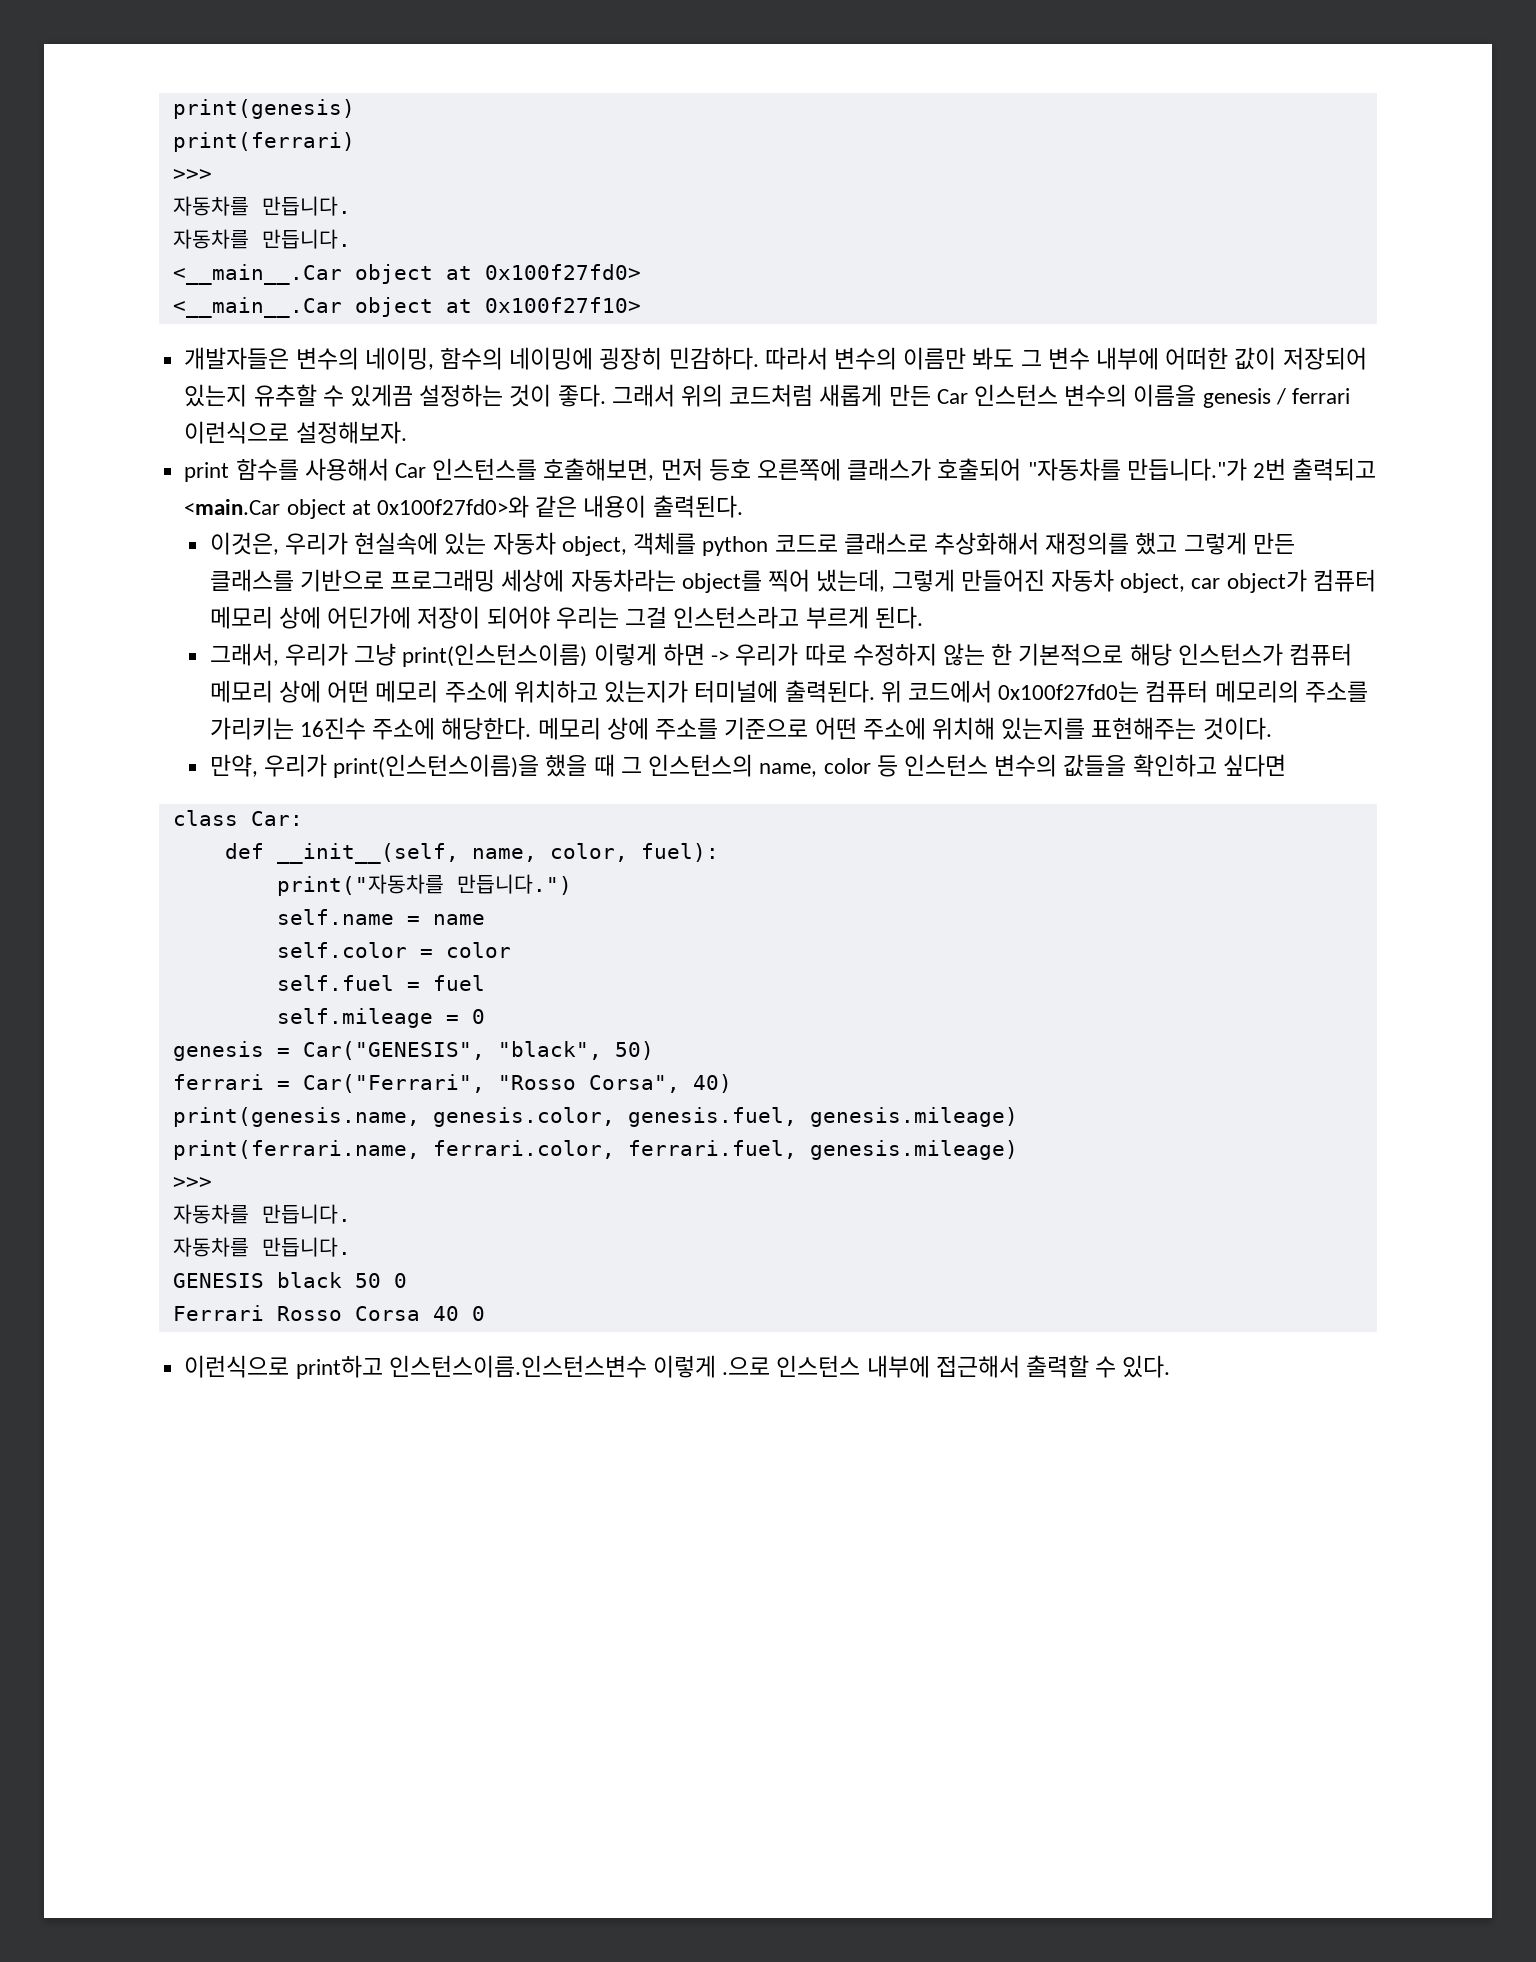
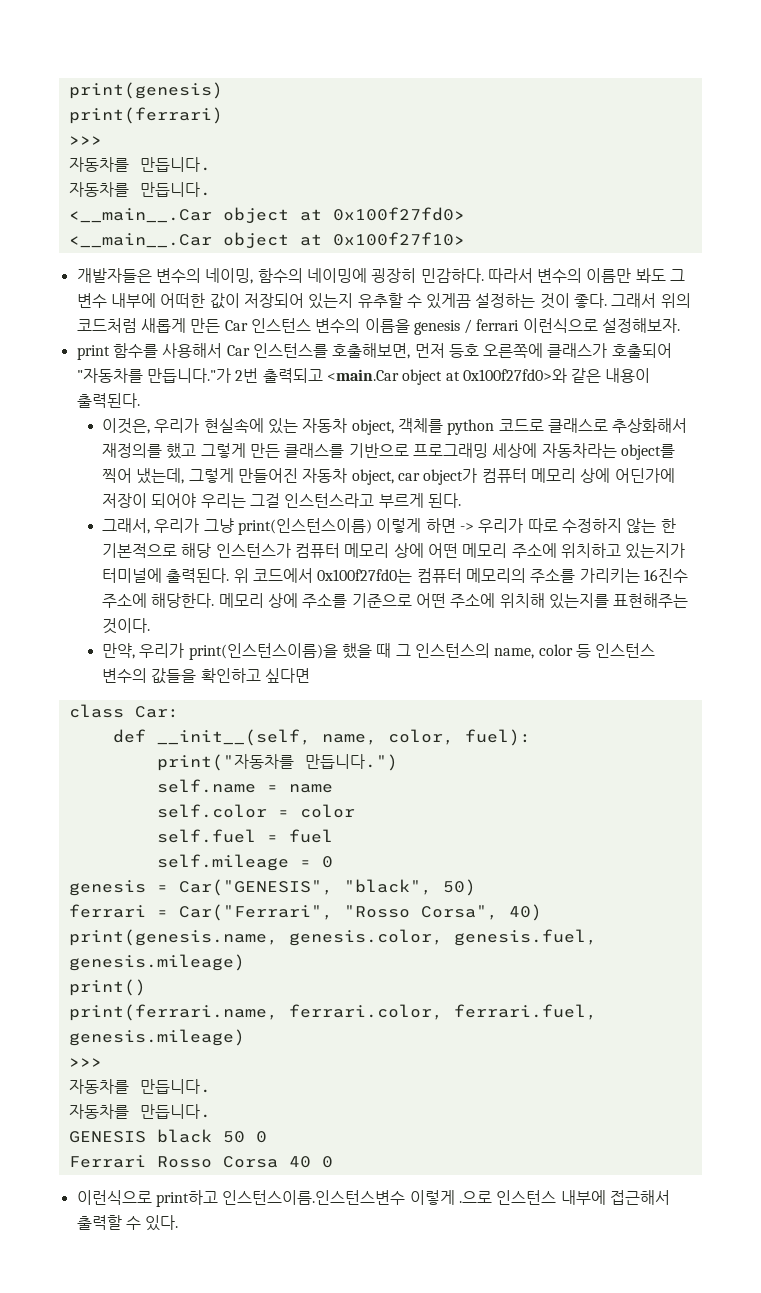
+ print()

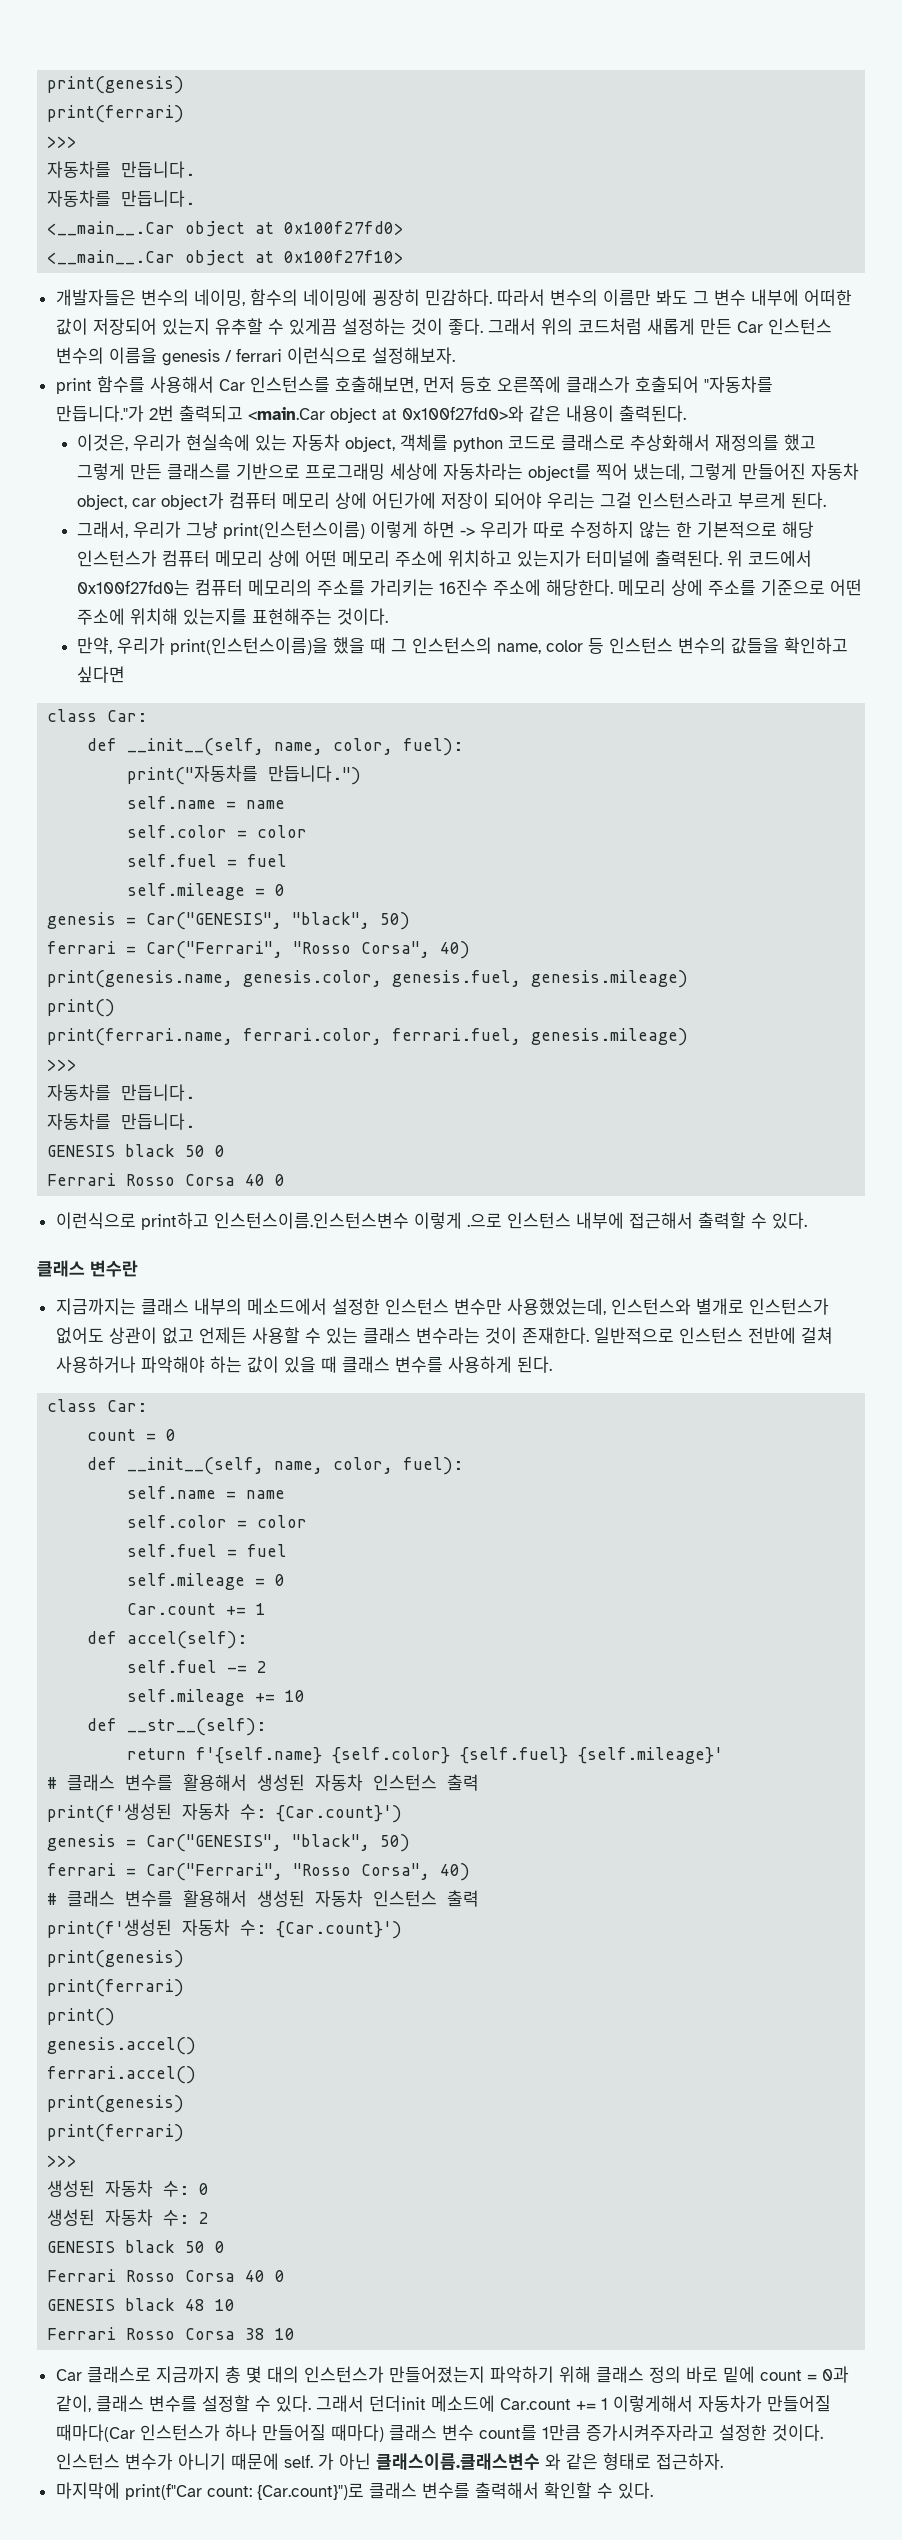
+ 클래스 변수란
+ 지금까지는 클래스 내부의 메소드에서 설정한 인스턴스 변수만 사용했었는데, 인스턴스와 별개로 인스턴스가 없어도 상관이 없고 언제든 사용할 수 있는 클래스 변수라는 것이 존재한다. 일반적으로 인스턴스 전반에 걸쳐 사용하거나 파악해야 하는 값이 있을 때 클래스 변수를 사용하게 된다.
+ class Car:
+ count = 0
+ def __init__(self, name, color, fuel):
+ self.name = name
+ self.color = color
+ self.fuel = fuel
+ self.mileage = 0
+ Car.count += 1
+ def accel(self):
+ self.fuel -= 2
+ self.mileage += 10
+ def __str__(self):
+ return f'{self.name} {self.color} {self.fuel} {self.mileage}'
+ # 클래스 변수를 활용해서 생성된 자동차 인스턴스 출력
+ print(f'생성된 자동차 수: {Car.count}')
+ genesis = Car("GENESIS", "black", 50)
+ ferrari = Car("Ferrari", "Rosso Corsa", 40)
+ # 클래스 변수를 활용해서 생성된 자동차 인스턴스 출력
+ print(f'생성된 자동차 수: {Car.count}')
+ print(genesis)
+ print(ferrari)
+ print()
+ genesis.accel()
+ ferrari.accel()
+ print(genesis)
+ print(ferrari)
+ >>>
+ 생성된 자동차 수: 0
+ 생성된 자동차 수: 2
+ GENESIS black 50 0
+ Ferrari Rosso Corsa 40 0
+ GENESIS black 48 10
+ Ferrari Rosso Corsa 38 10
+ Car 클래스로 지금까지 총 몇 대의 인스턴스가 만들어졌는지 파악하기 위해 클래스 정의 바로 밑에 count = 0과 같이, 클래스 변수를 설정할 수 있다. 그래서 던더init 메소드에 Car.count += 1 이렇게해서 자동차가 만들어질 때마다(Car 인스턴스가 하나 만들어질 때마다) 클래스 변수 count를 1만큼 증가시켜주자라고 설정한 것이다. 인스턴스 변수가 아니기 때문에 self. 가 아닌 클래스이름.클래스변수 와 같은 형태로 접근하자.
+ 마지막에 print(f"Car count: {Car.count}")로 클래스 변수를 출력해서 확인할 수 있다.

